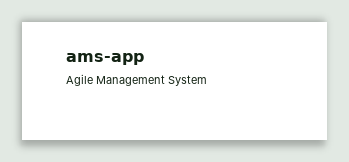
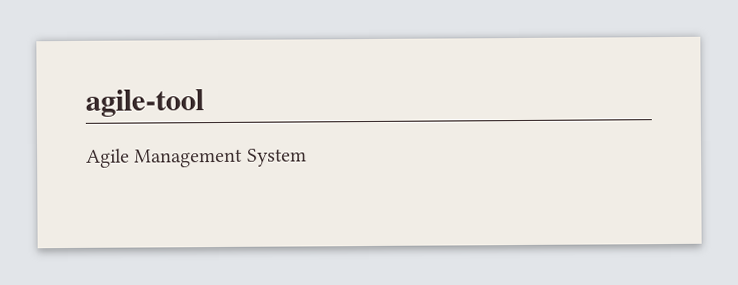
- ams-app
+ agile-tool

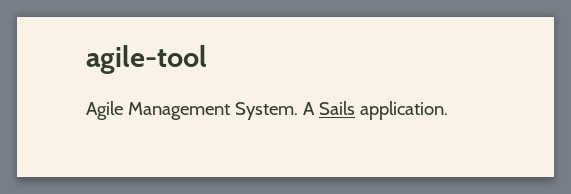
- Agile Management System
+ Agile Management System. A Sails application.

